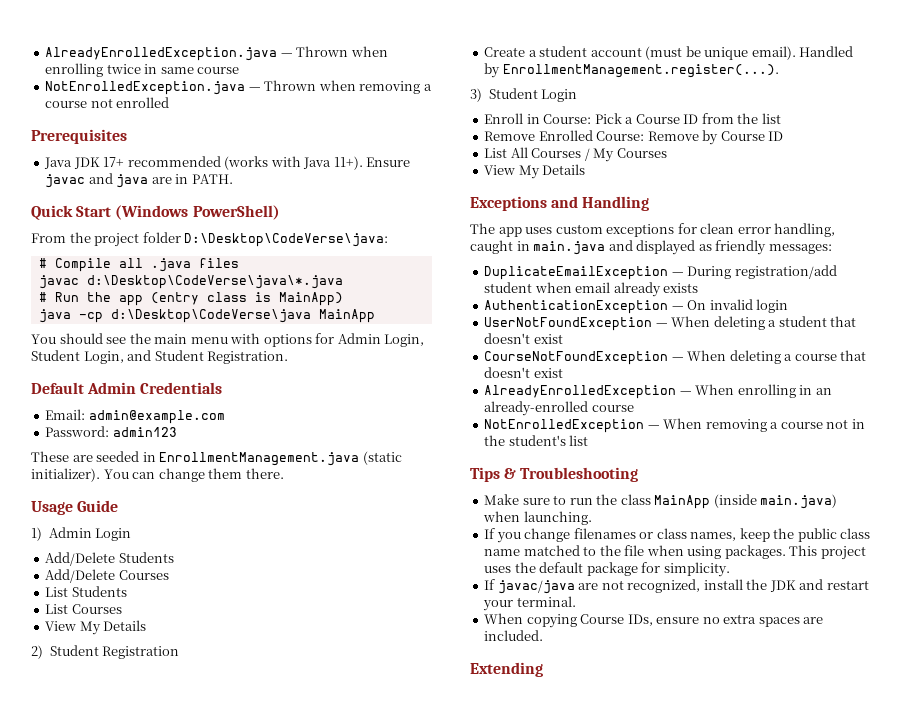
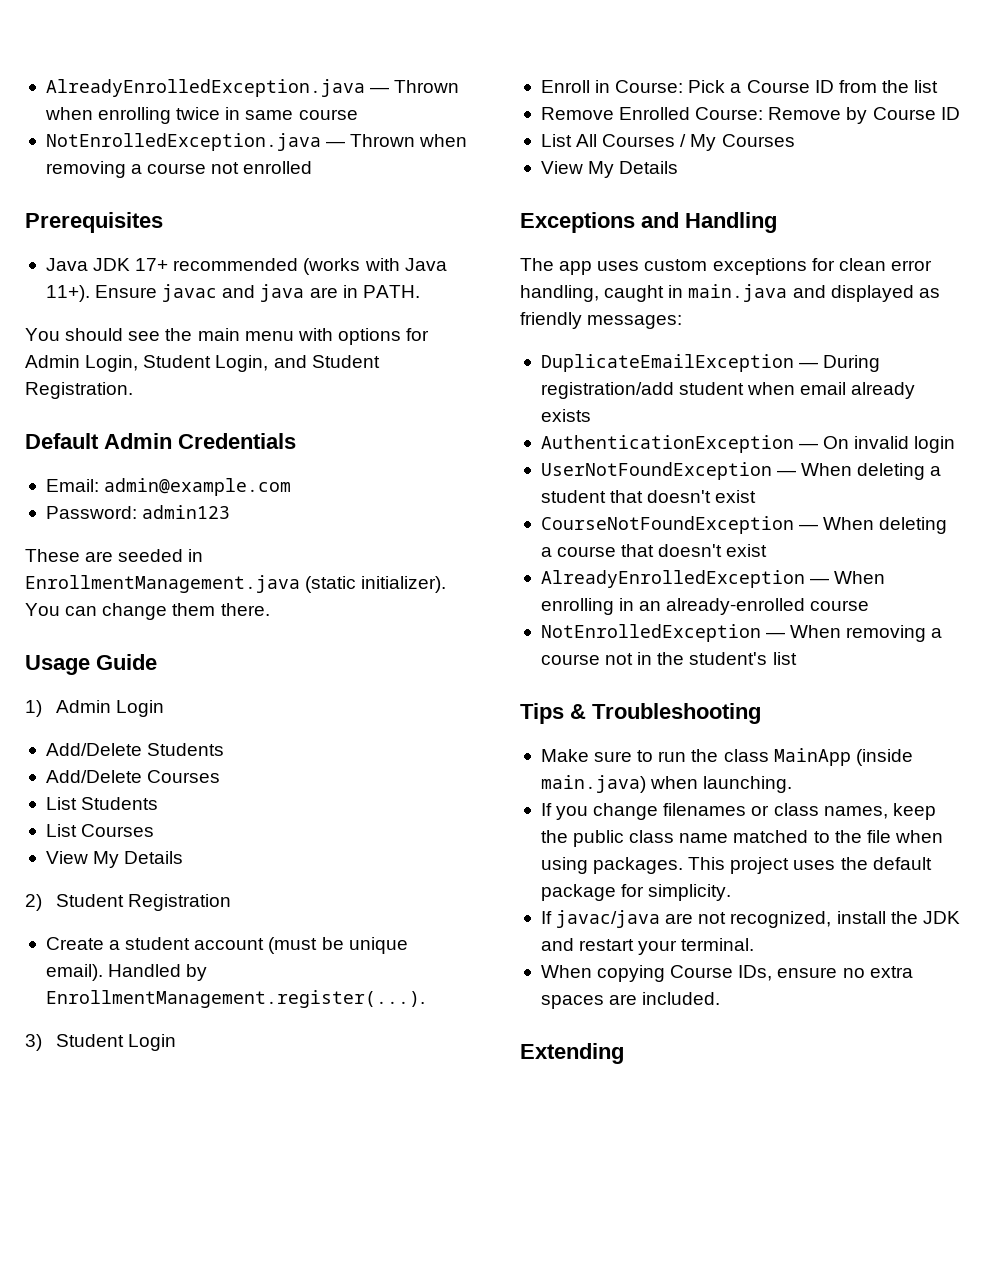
- Quick Start (Windows PowerShell)
- From the project folder D:\Desktop\CodeVerse\java:
- # Compile all .java files
- javac d:\Desktop\CodeVerse\java\*.java
- # Run the app (entry class is MainApp)
- java -cp d:\Desktop\CodeVerse\java MainApp

